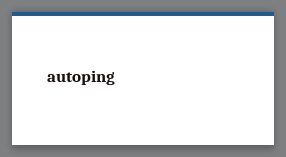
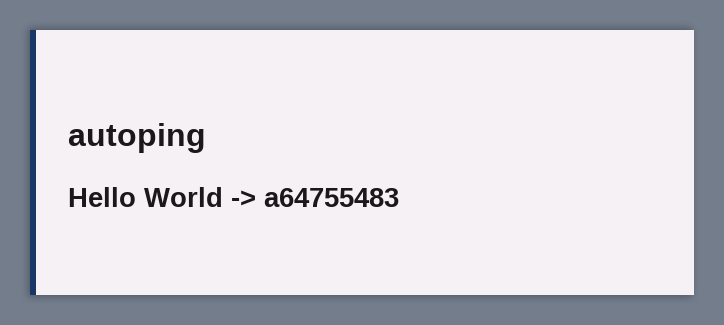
+ Hello World -> a64755483

